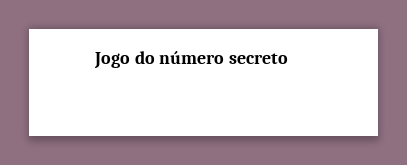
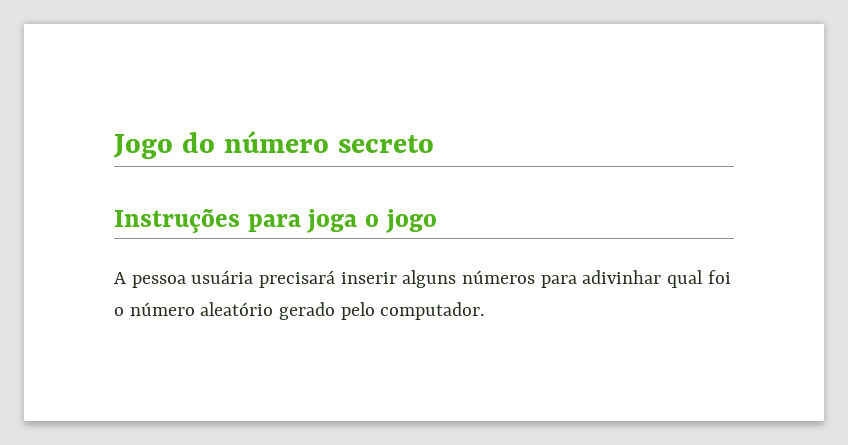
+ Instruções para joga o jogo
+ A pessoa usuária precisará inserir alguns números para adivinhar qual foi o número aleatório gerado pelo computador.

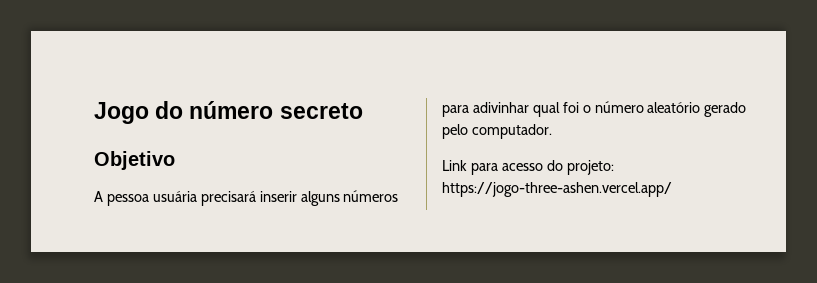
- Instruções para joga o jogo
+ Objetivo
+ Link para acesso do projeto: https://jogo-three-ashen.vercel.app/

